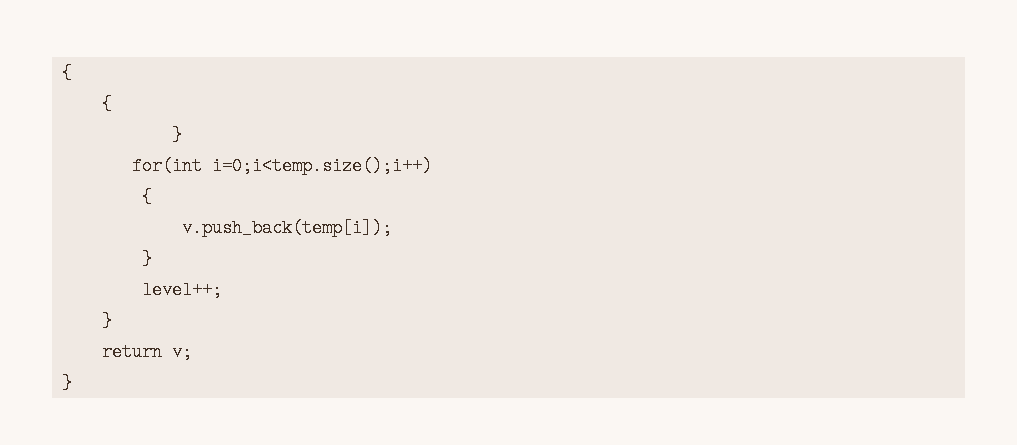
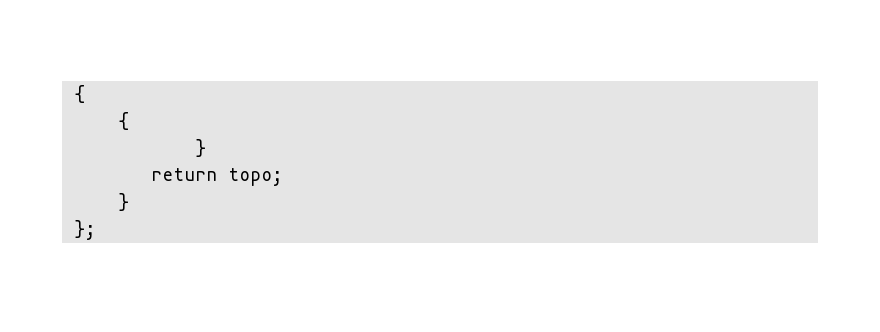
- for(int i=0;i<temp.size();i++)
- {
- v.push_back(temp[i]);
+ return topo;
  }
- level++;
- }
- return v;
- }
+ };

